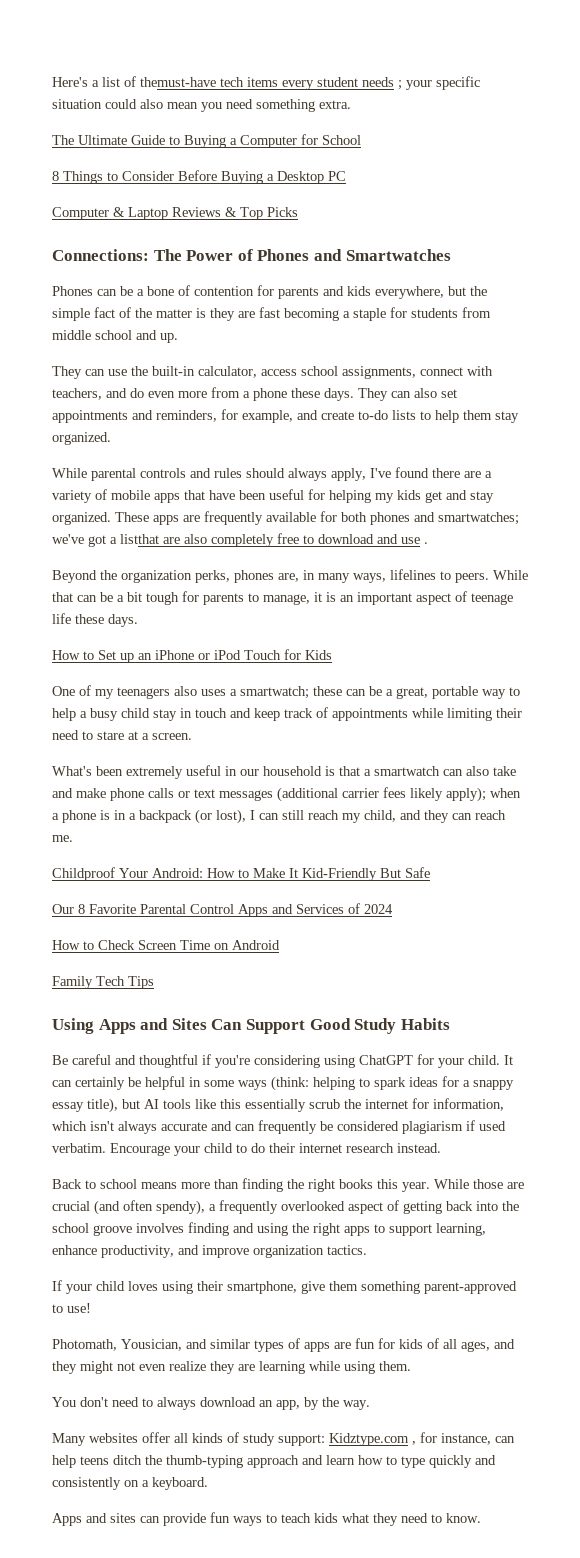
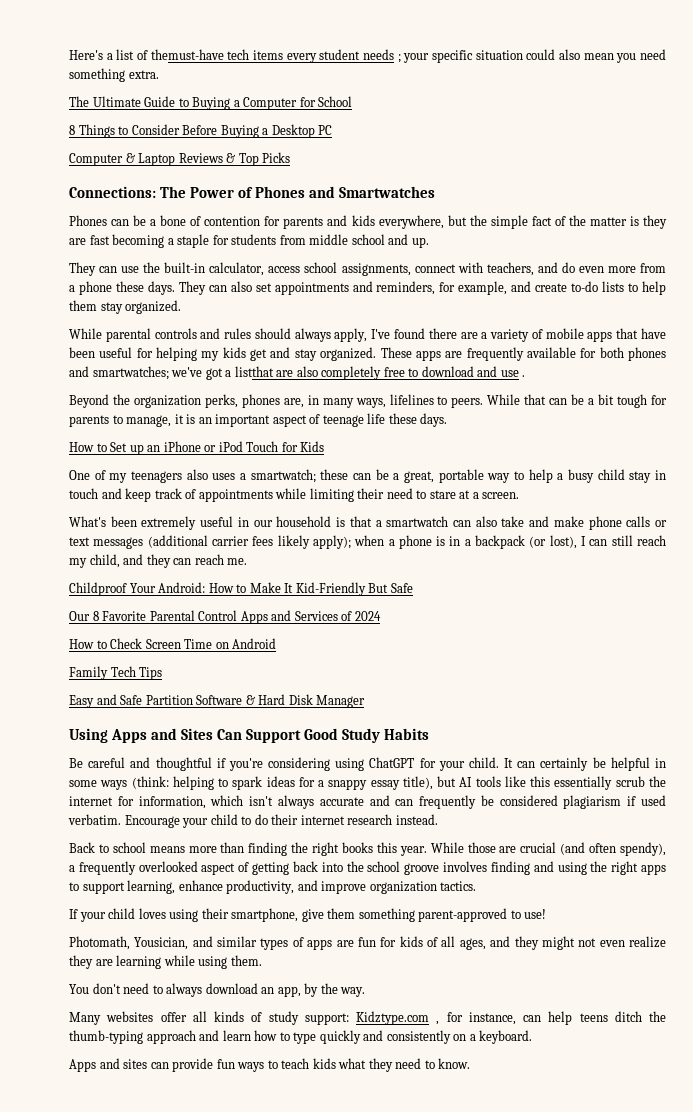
+ Easy and Safe Partition Software & Hard Disk Manager

